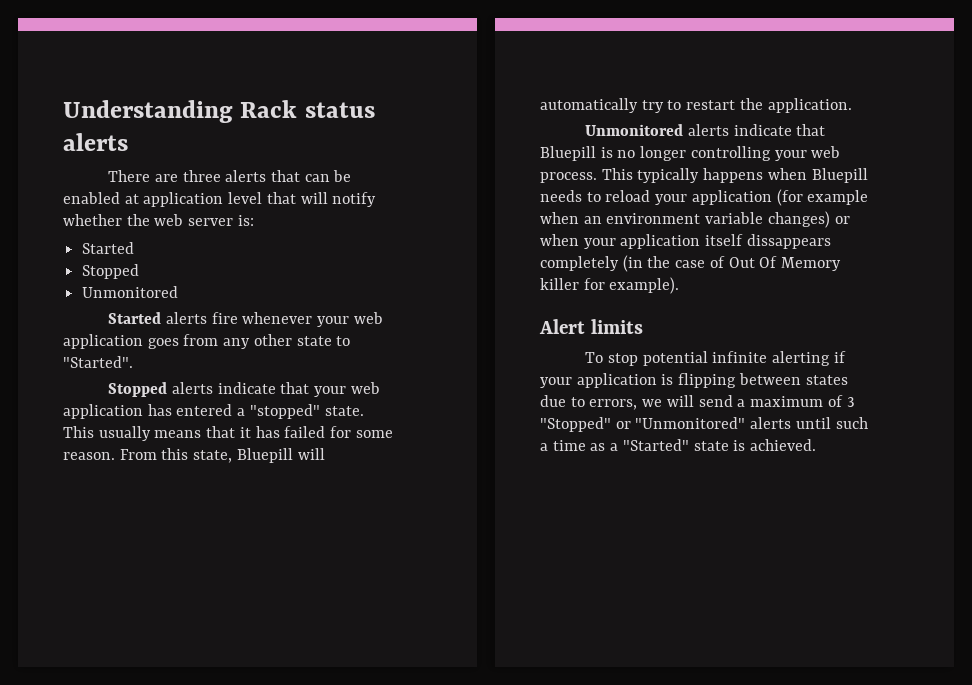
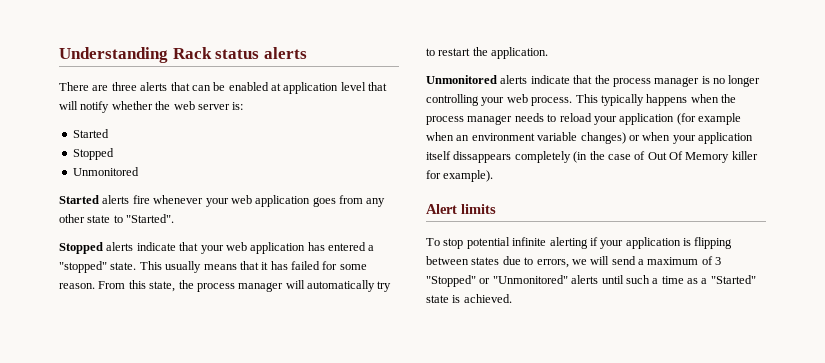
- From this state, Bluepill will automatically try to restart the application.
+ From this state, the process manager will automatically try to restart the application.
- Unmonitored alerts indicate that Bluepill is no longer controlling your web process.
+ Unmonitored alerts indicate that the process manager is no longer controlling your web process.
- This typically happens when Bluepill needs to reload your application (for example when an environment variable changes) or when your application itself dissappears completely (in the case of Out Of Memory killer for example).
+ This typically happens when the process manager needs to reload your application (for example when an environment variable changes) or when your application itself dissappears completely (in the case of Out Of Memory killer for example).

